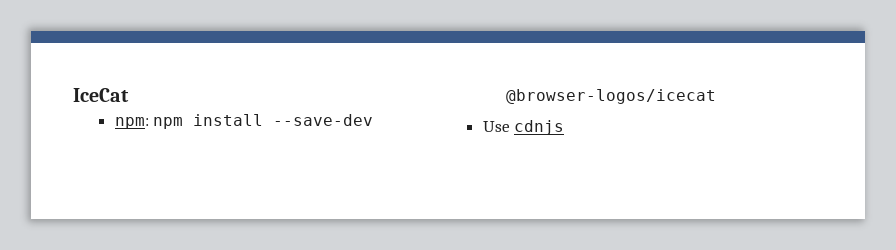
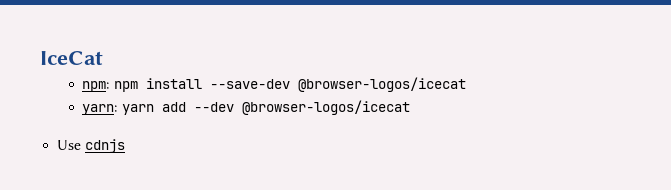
+ yarn: yarn add --dev @browser-logos/icecat

